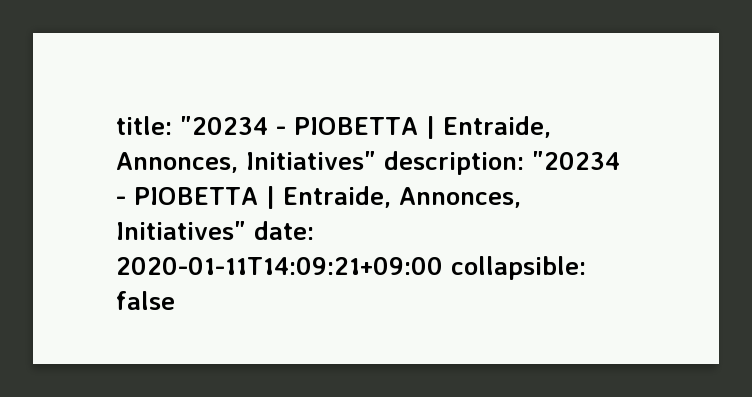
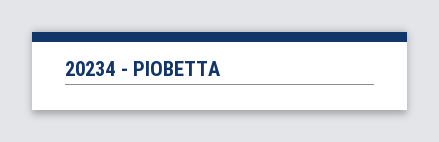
- title: "20234 - PIOBETTA | Entraide, Annonces, Initiatives" description: "20234 - PIOBETTA | Entraide, Annonces, Initiatives" date: 2020-01-11T14:09:21+09:00 collapsible: false
+ 20234 - PIOBETTA

